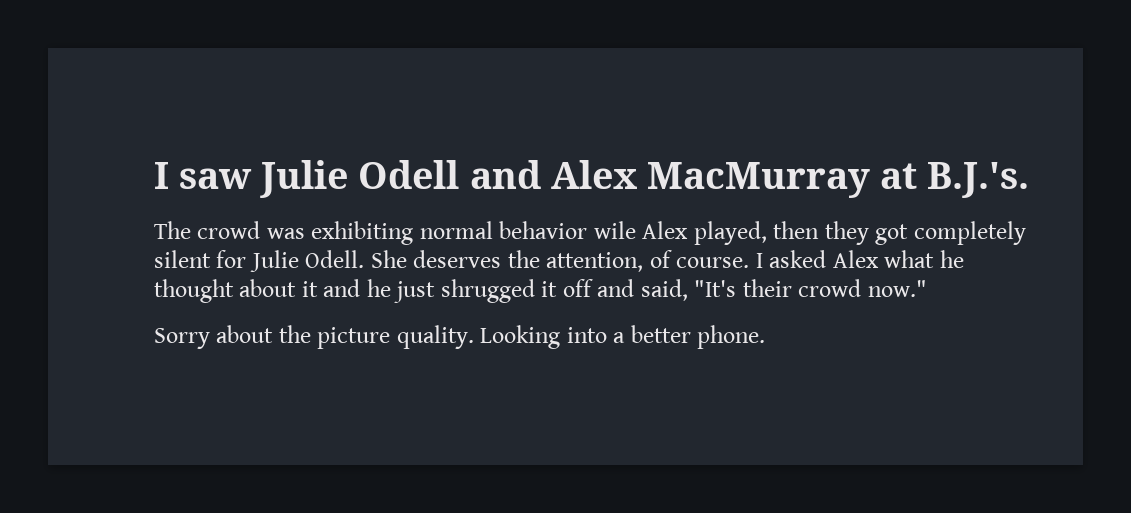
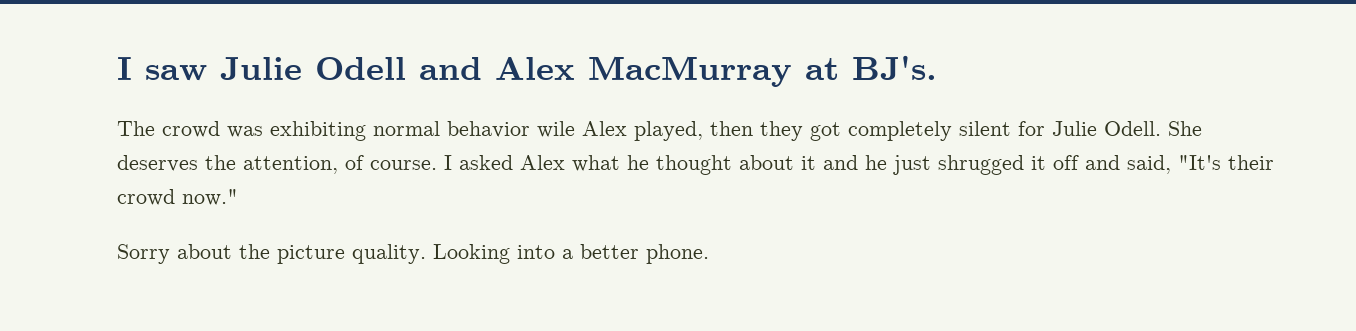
- I saw Julie Odell and Alex MacMurray at B.J.'s.
+ I saw Julie Odell and Alex MacMurray at BJ's.

